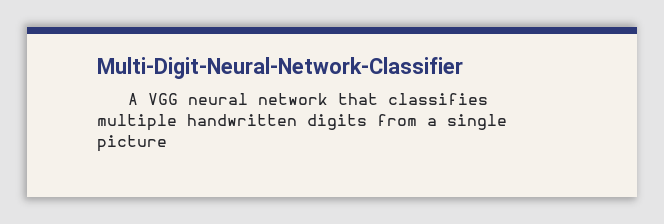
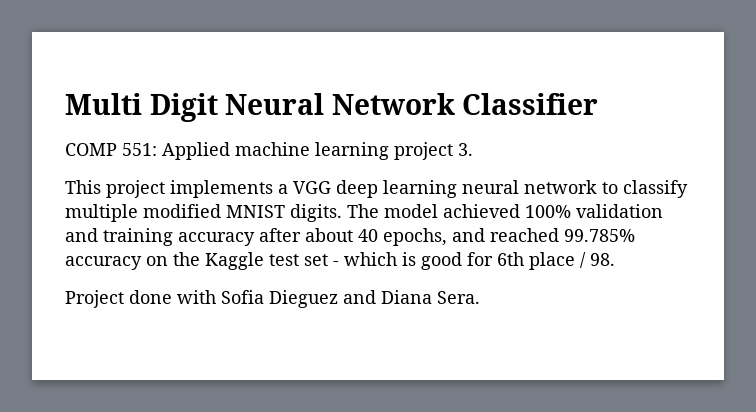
- Multi-Digit-Neural-Network-Classifier
- A VGG neural network that classifies multiple handwritten digits from a single picture
+ Multi Digit Neural Network Classifier
+ COMP 551: Applied machine learning project 3.
+ This project implements a VGG deep learning neural network to classify multiple modified MNIST digits. The model achieved 100% validation and training accuracy after about 40 epochs, and reached 99.785% accuracy on the Kaggle test set - which is good for 6th place / 98.
+ Project done with Sofia Dieguez and Diana Sera.

